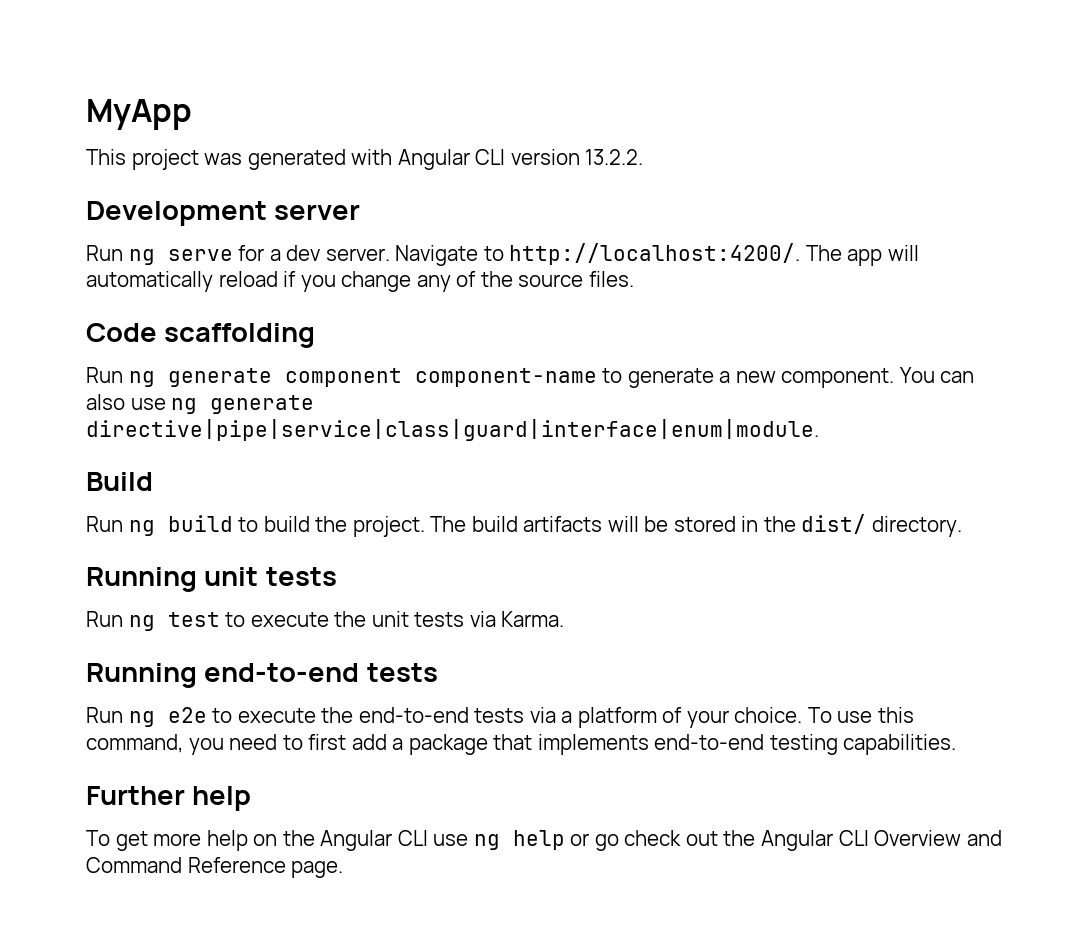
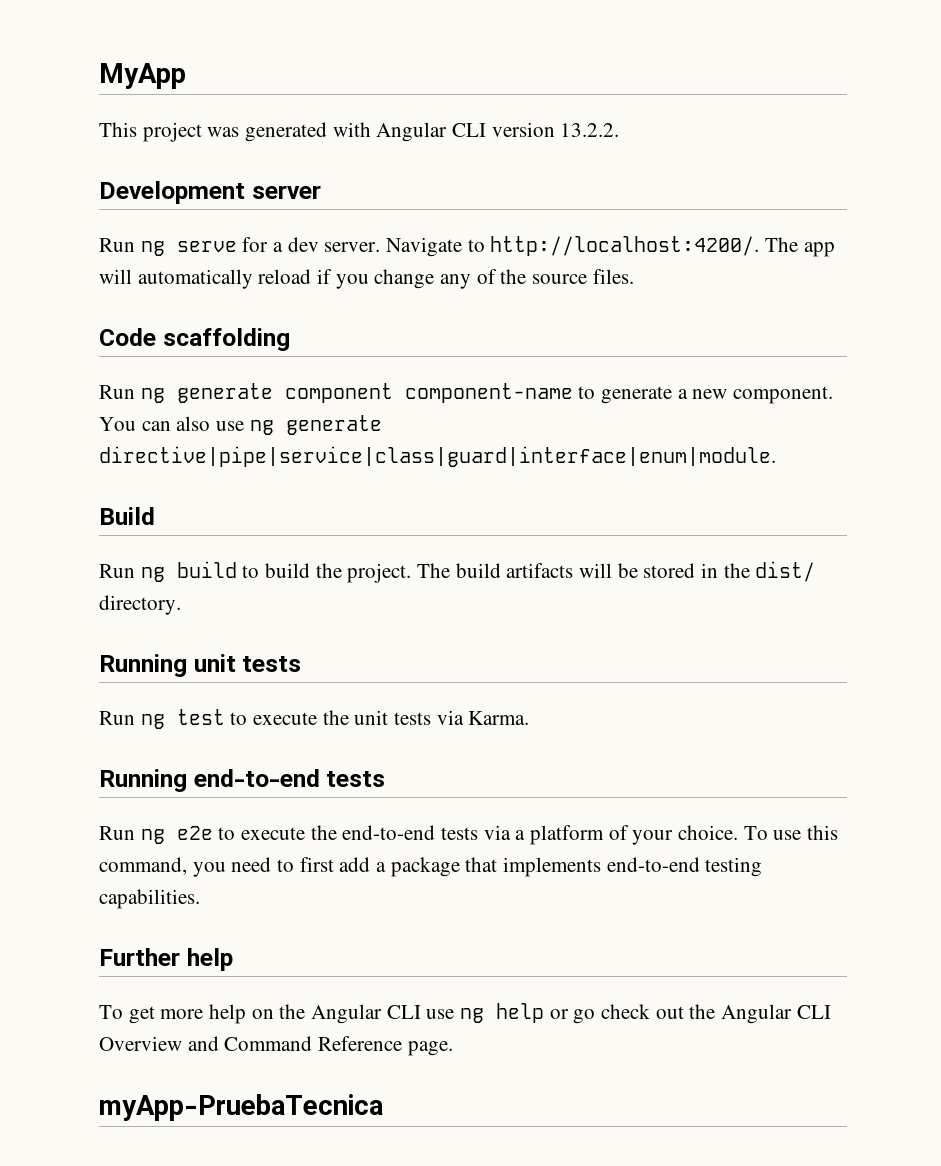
+ myApp-PruebaTecnica

